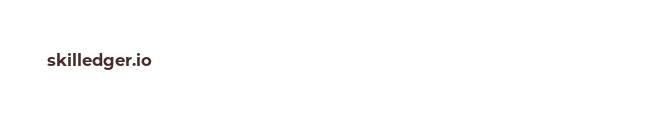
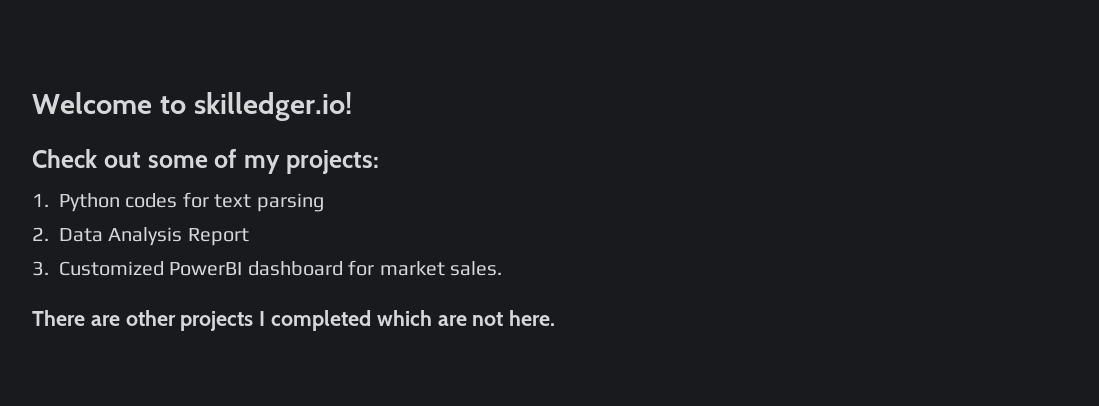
- skilledger.io
+ Welcome to skilledger.io!
+ Check out some of my projects:
+ 1. Python codes for text parsing
+ 2. Data Analysis Report
+ 3. Customized PowerBI dashboard for market sales.
+ There are other projects I completed which are not here.

